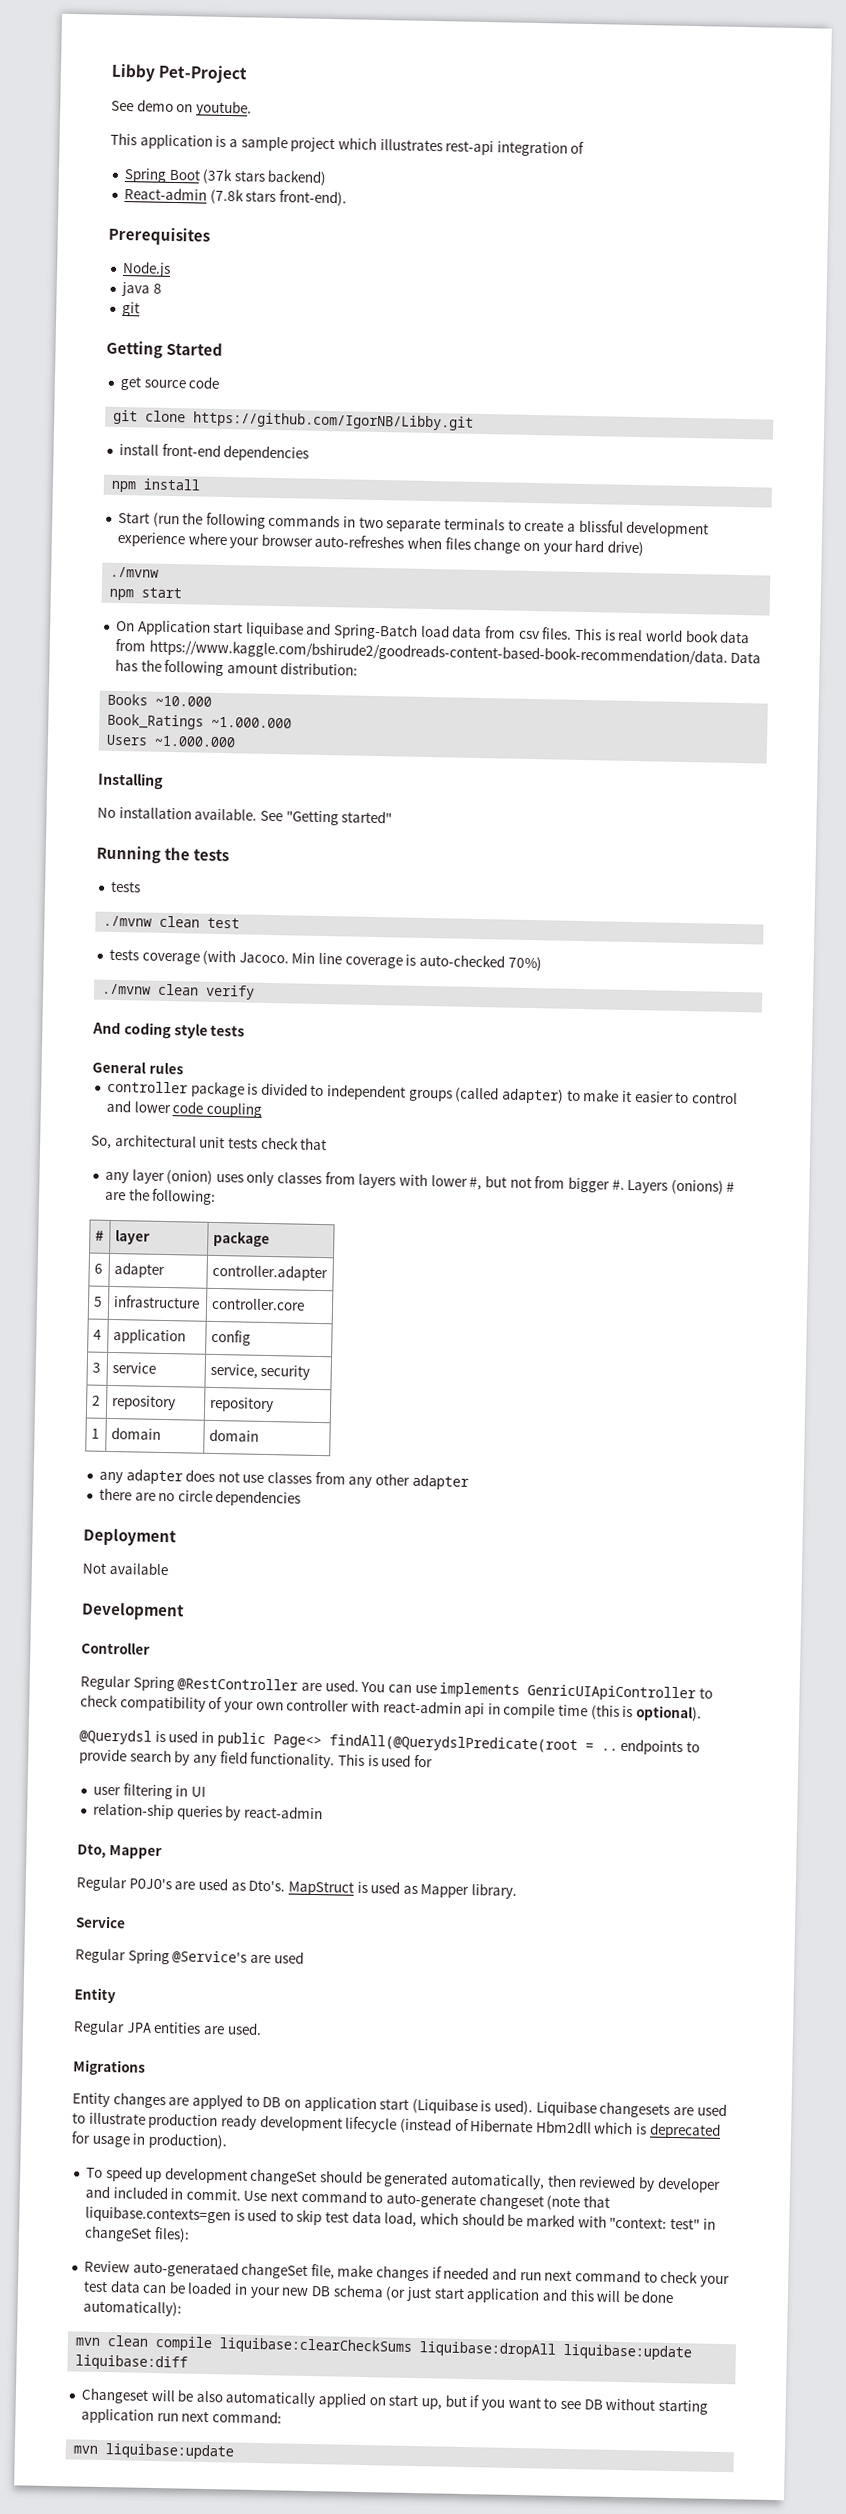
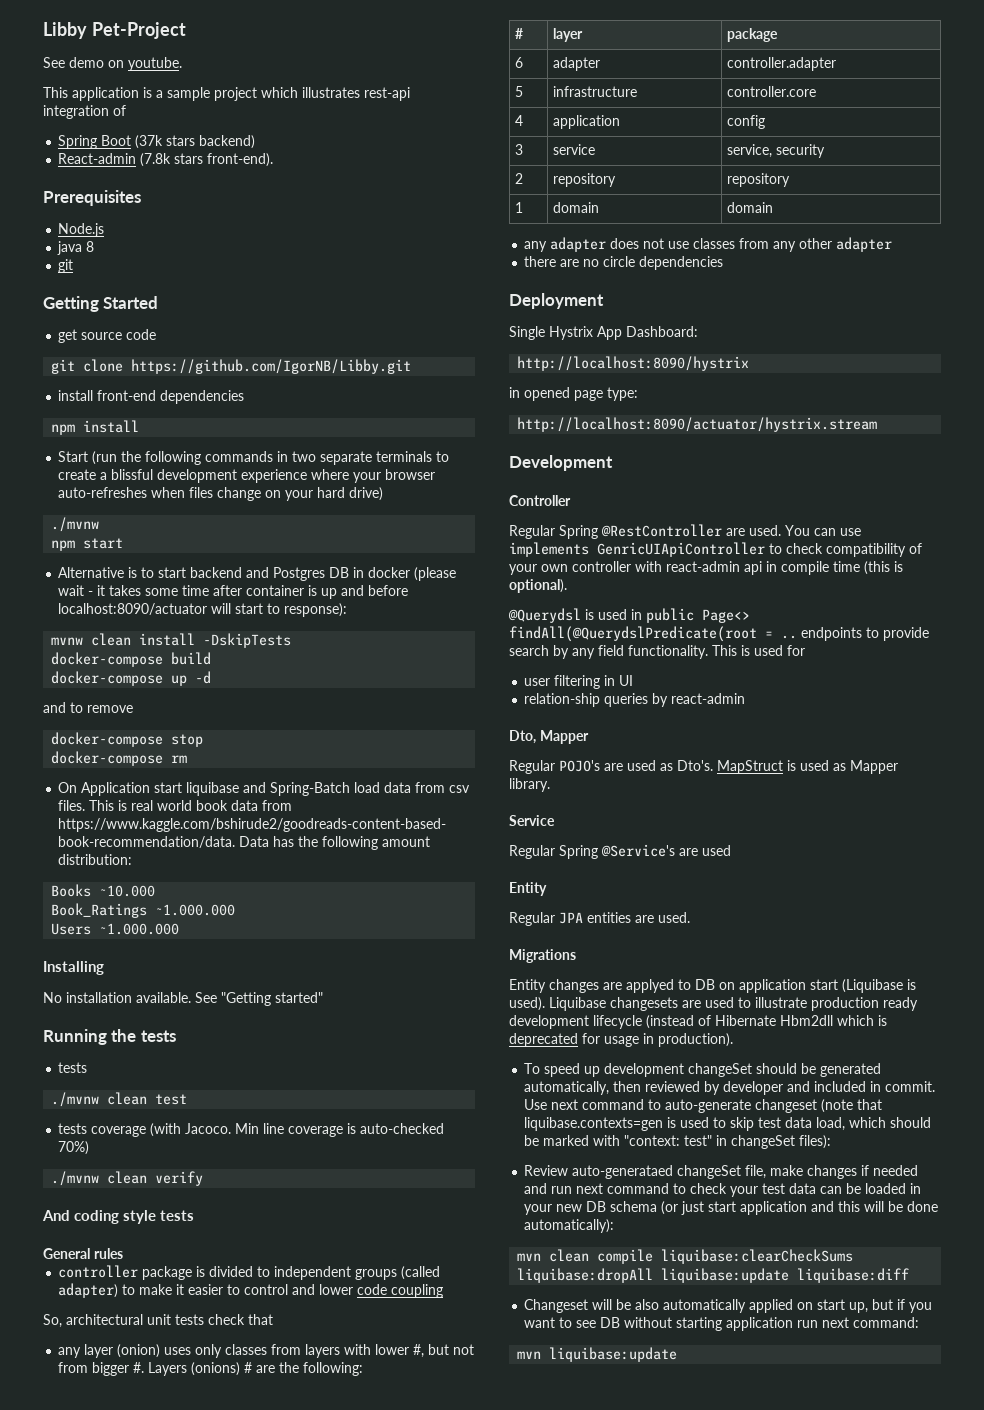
+ Alternative is to start backend and Postgres DB in docker (please wait - it takes some time after container is up and before localhost:8090/actuator will start to response):
+ mvnw clean install -DskipTests
+ docker-compose build
+ docker-compose up -d
+ and to remove
+ docker-compose stop
+ docker-compose rm
- Not available
+ Single Hystrix App Dashboard:
+ http://localhost:8090/hystrix
+ in opened page type:
+ http://localhost:8090/actuator/hystrix.stream

